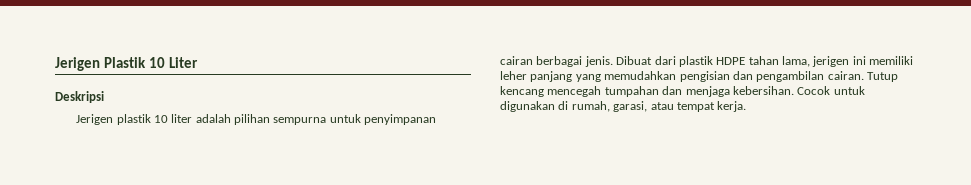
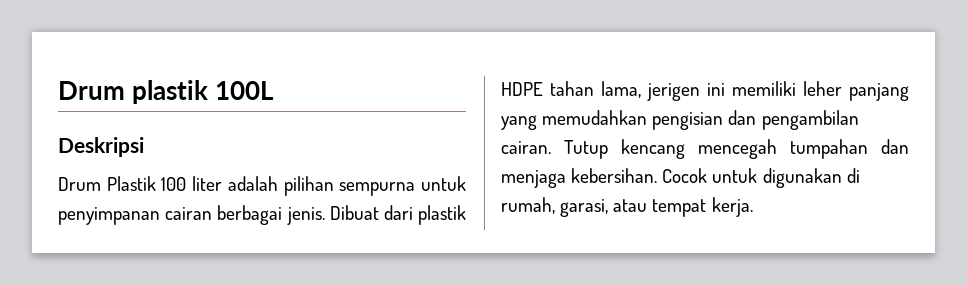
- Jerigen Plastik 10 Liter
+ Drum plastik 100L
  Deskripsi
- Jerigen plastik 10 liter adalah pilihan sempurna untuk penyimpanan cairan berbagai jenis.
+ Drum Plastik 100 liter adalah pilihan sempurna untuk penyimpanan cairan berbagai jenis.

